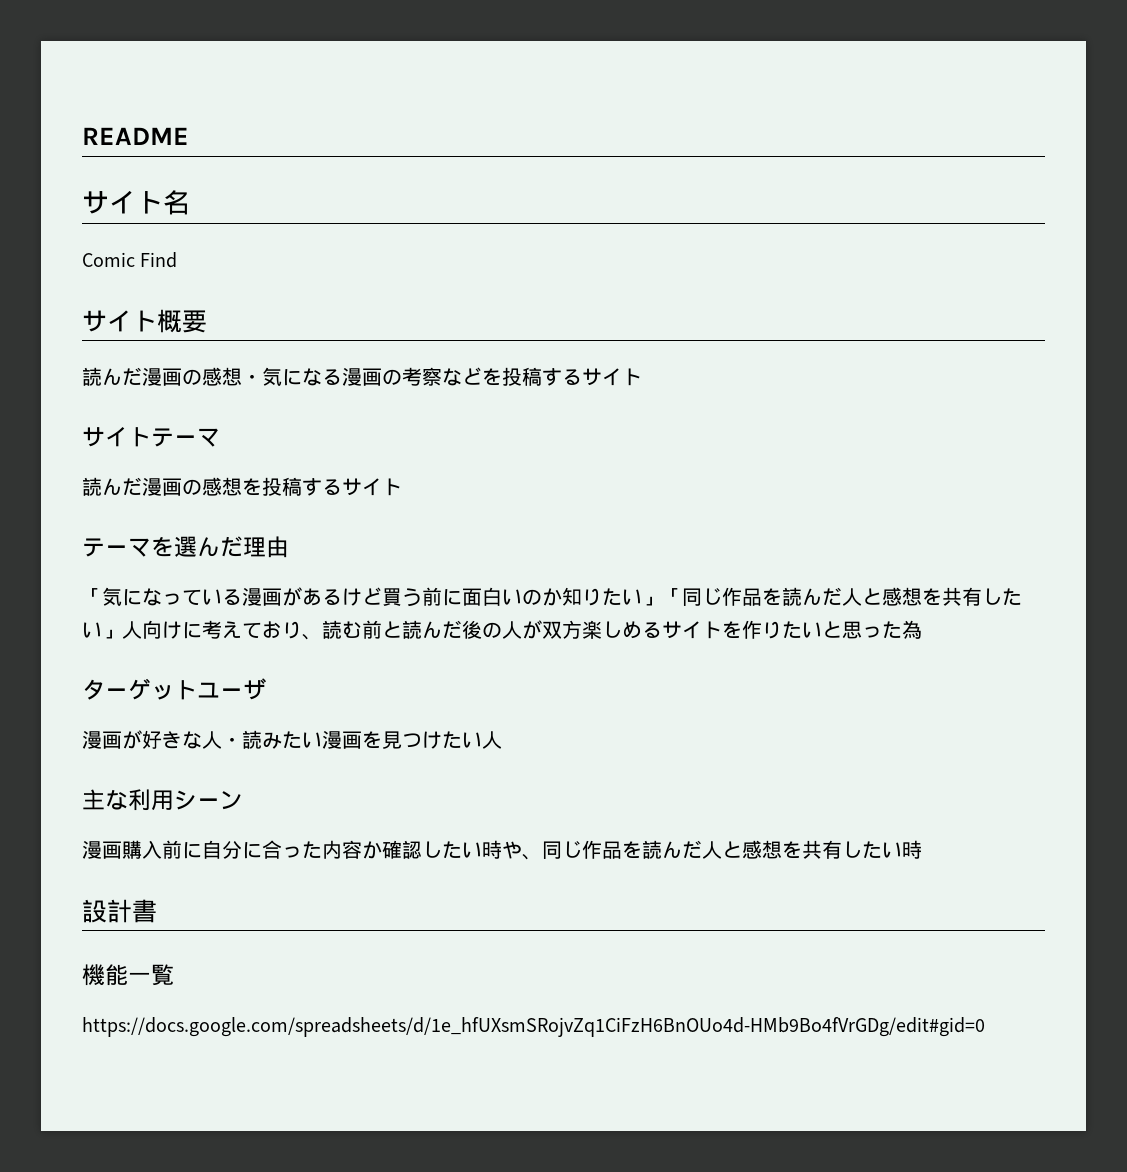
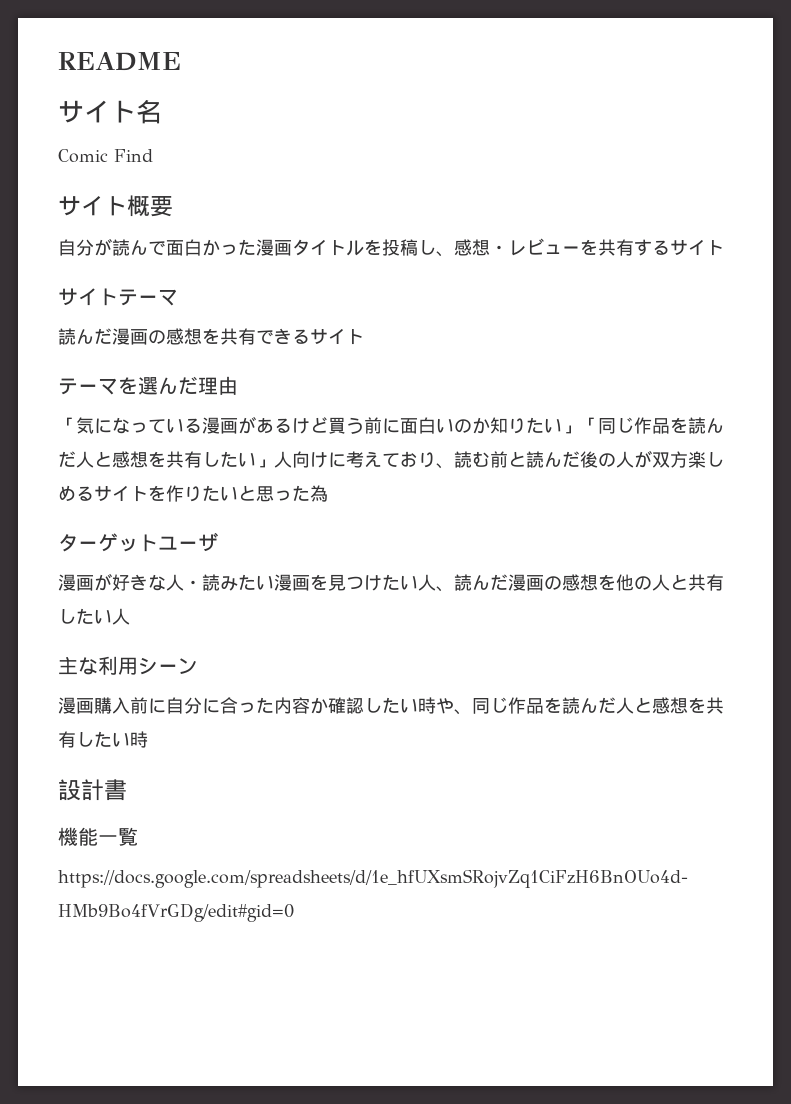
- 読んだ漫画の感想・気になる漫画の考察などを投稿するサイト
+ 自分が読んで面白かった漫画タイトルを投稿し、感想・レビューを共有するサイト
- 読んだ漫画の感想を投稿するサイト
+ 読んだ漫画の感想を共有できるサイト
- 漫画が好きな人・読みたい漫画を見つけたい人
+ 漫画が好きな人・読みたい漫画を見つけたい人、読んだ漫画の感想を他の人と共有したい人

